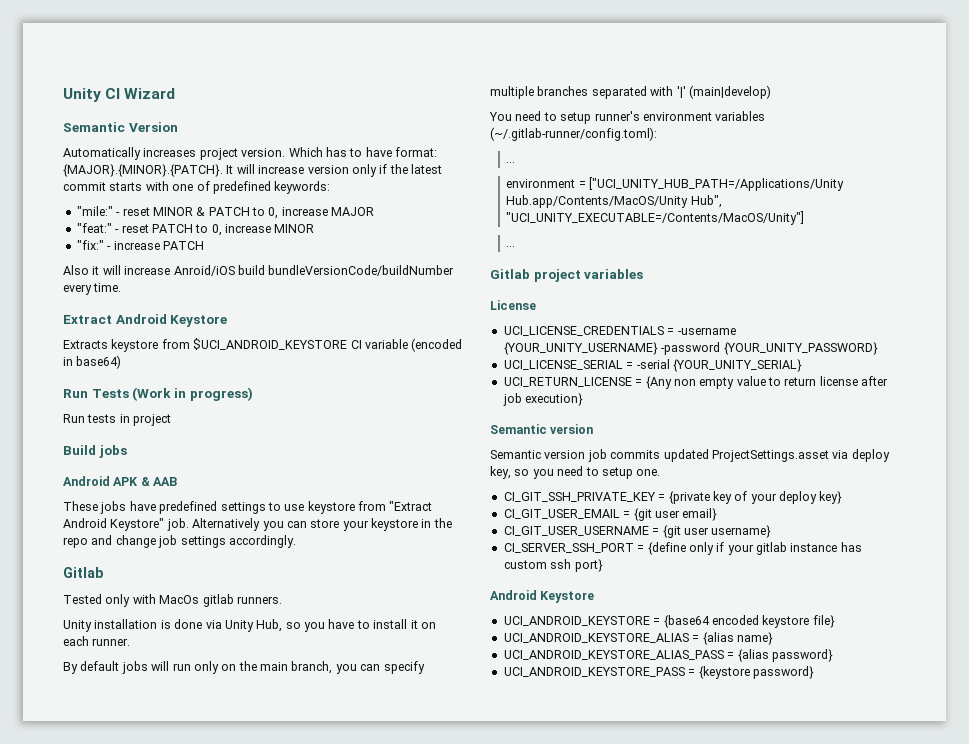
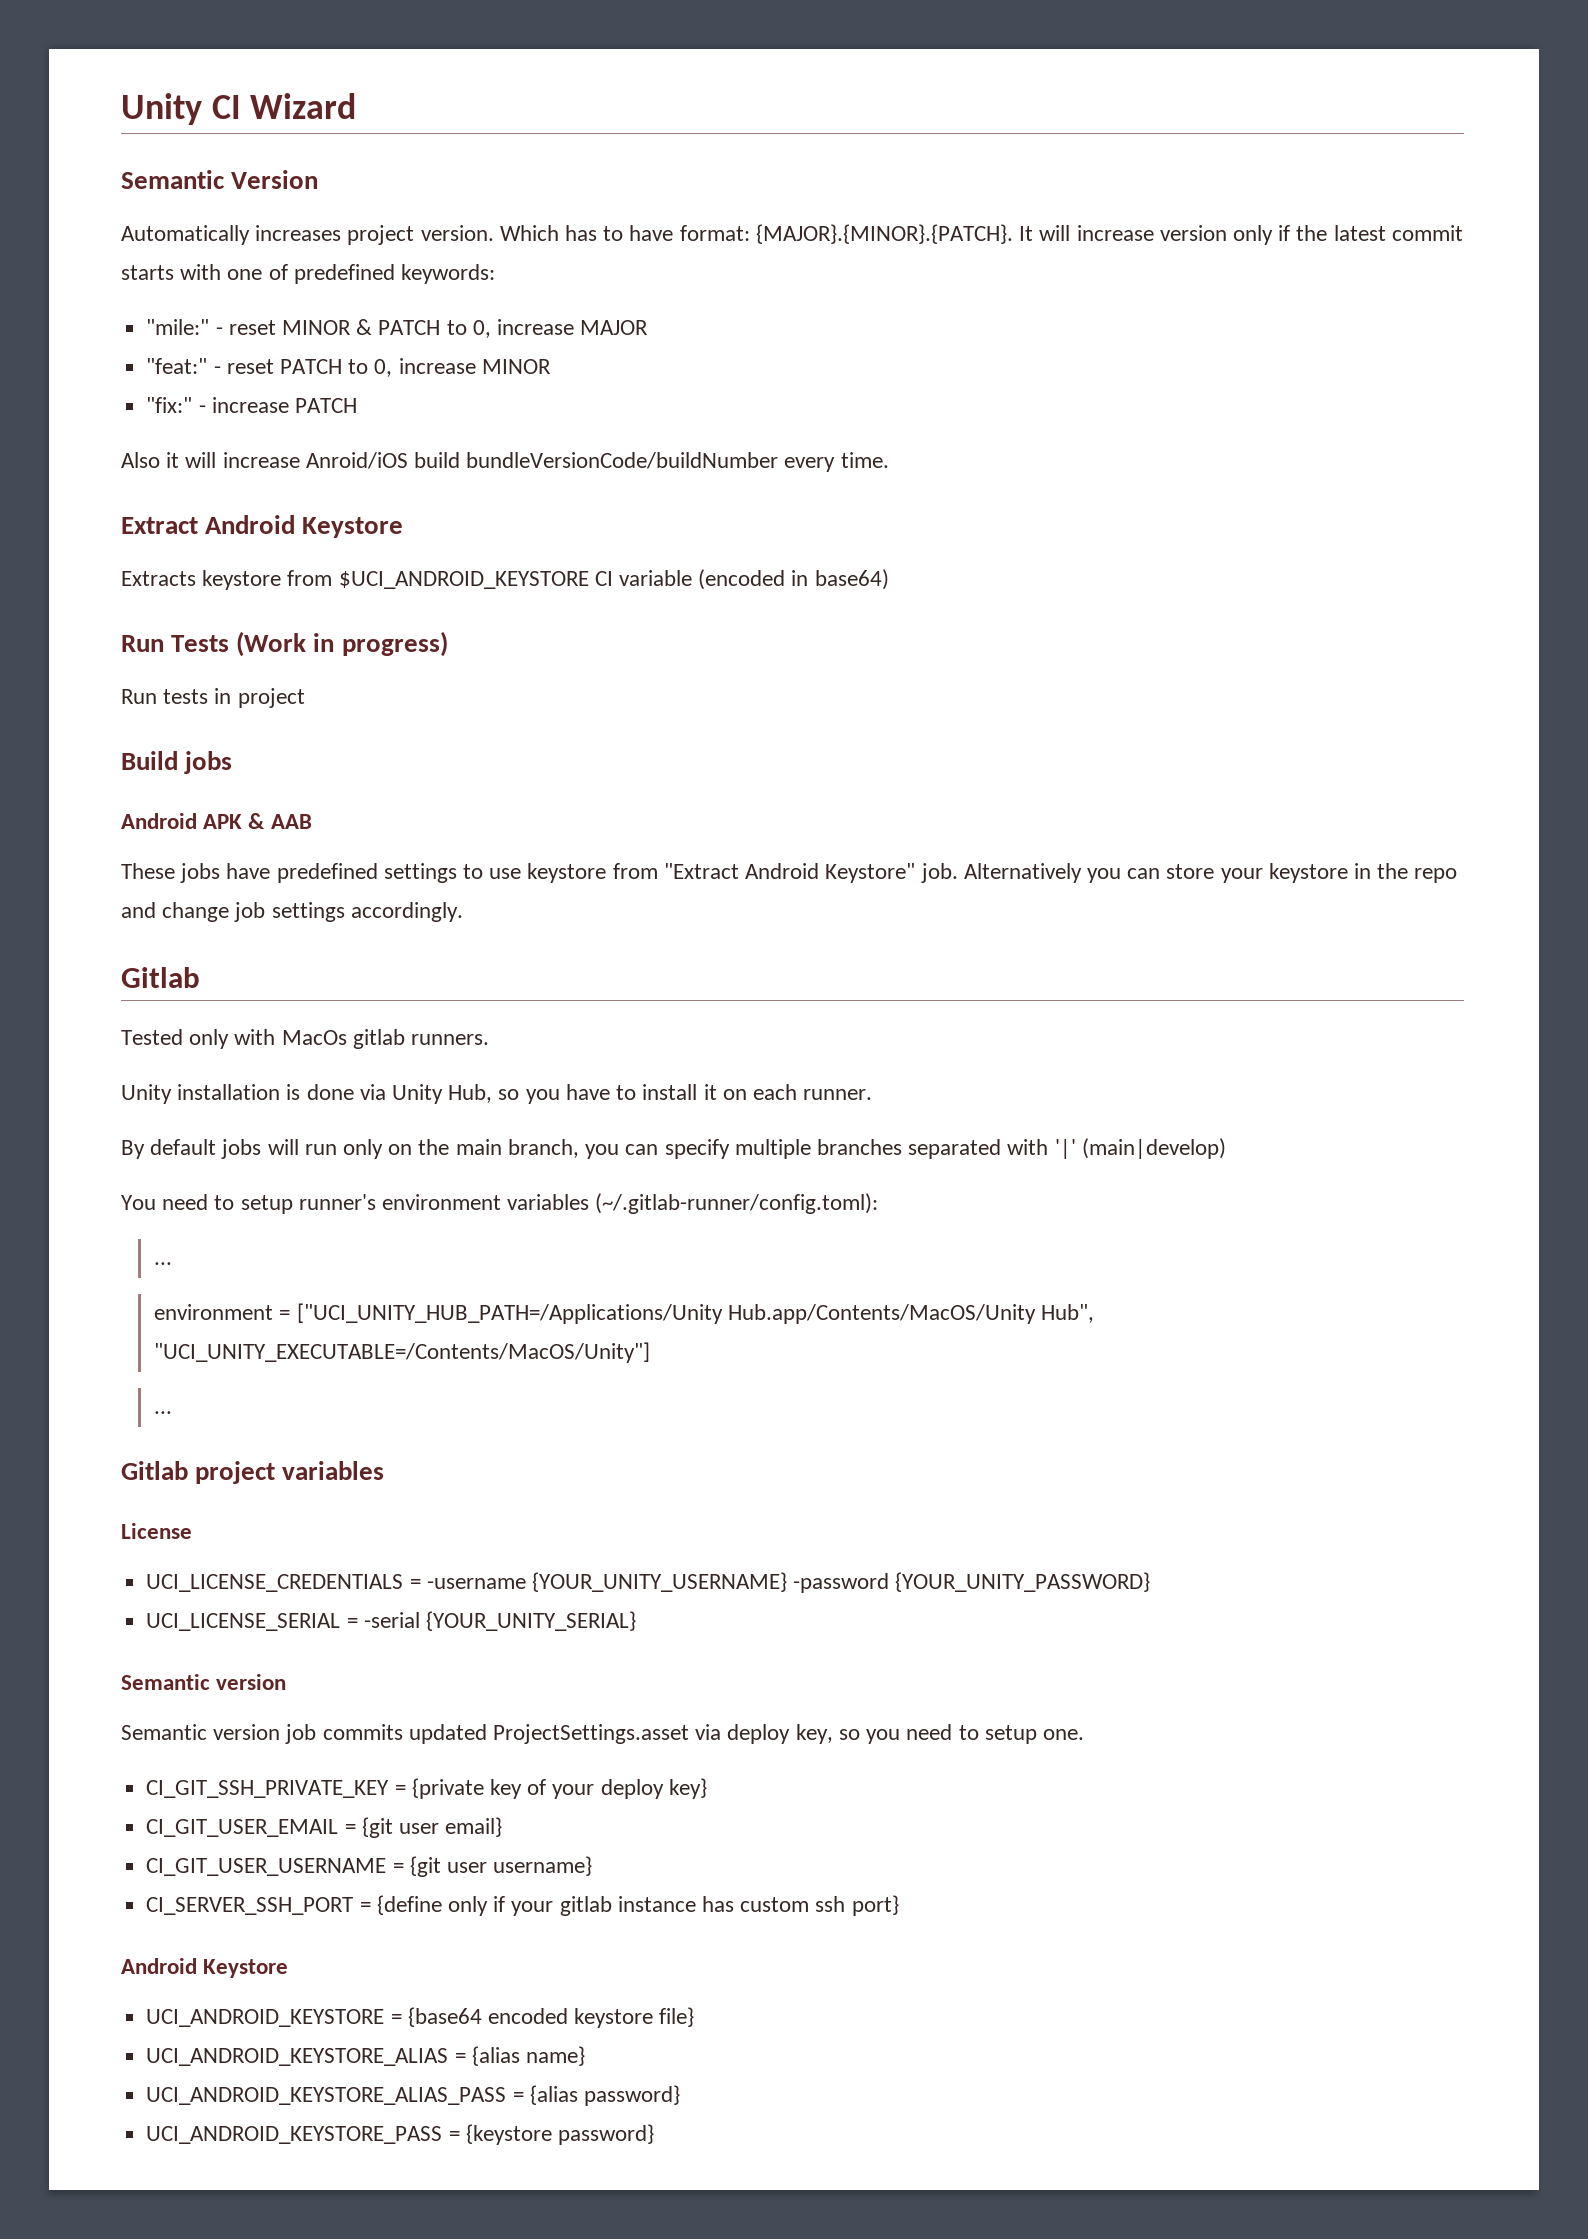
- UCI_RETURN_LICENSE = {Any non empty value to return license after job execution}

